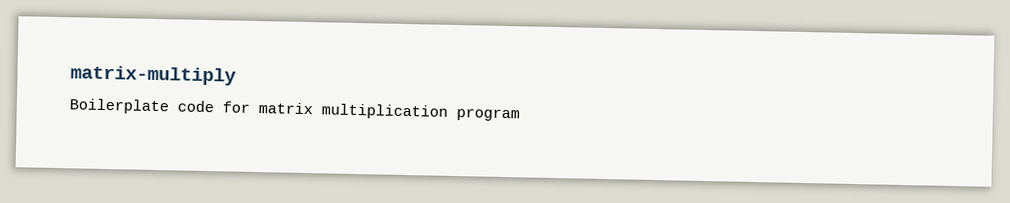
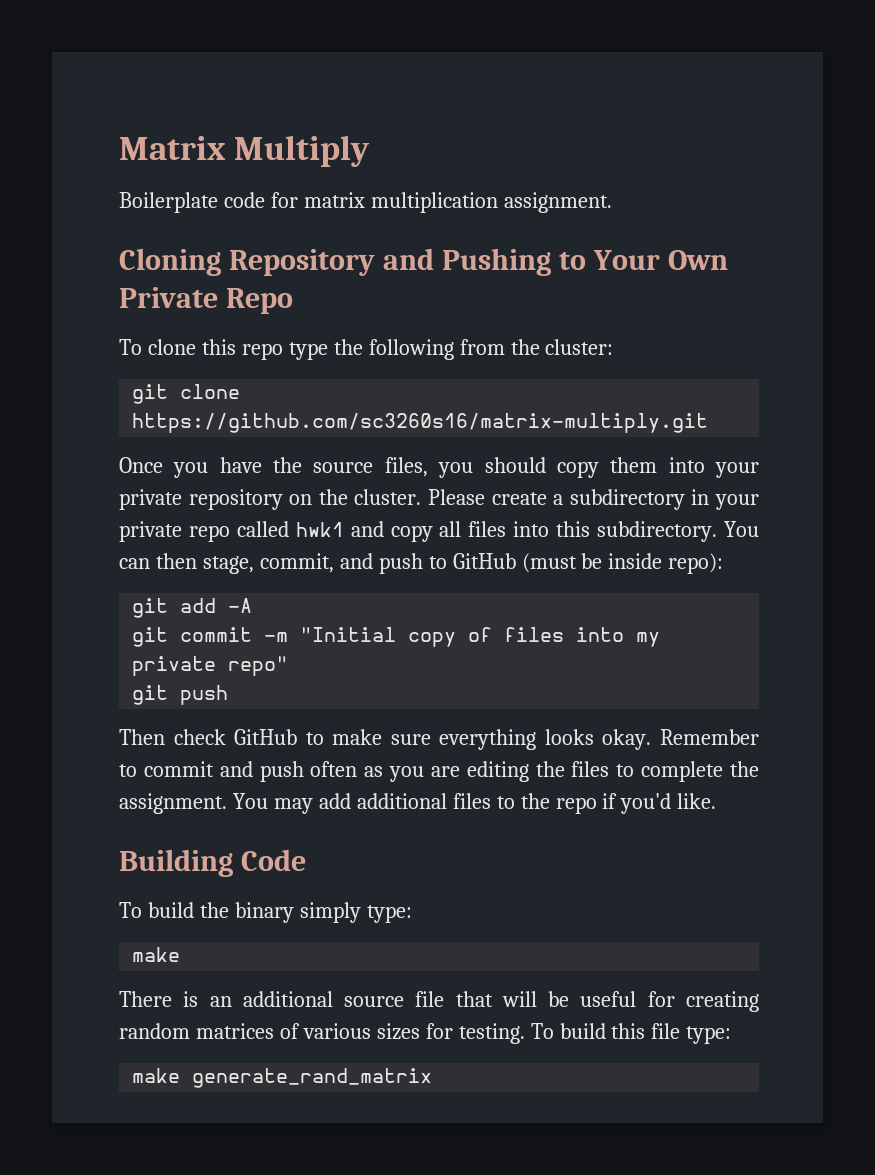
- matrix-multiply
+ Matrix Multiply
- Boilerplate code for matrix multiplication program
+ Boilerplate code for matrix multiplication assignment.
+ Cloning Repository and Pushing to Your Own Private Repo
+ To clone this repo type the following from the cluster:
+ git clone https://github.com/sc3260s16/matrix-multiply.git
+ Once you have the source files, you should copy them into your private repository on the cluster. Please create a subdirectory in your private repo called hwk1 and copy all files into this subdirectory. You can then stage, commit, and push to GitHub (must be inside repo):
+ git add -A
+ git commit -m "Initial copy of files into my private repo"
+ git push
+ Then check GitHub to make sure everything looks okay. Remember to commit and push often as you are editing the files to complete the assignment. You may add additional files to the repo if you'd like.
+ Building Code
+ To build the binary simply type:
+ make
+ There is an additional source file that will be useful for creating random matrices of various sizes for testing. To build this file type:
+ make generate_rand_matrix

